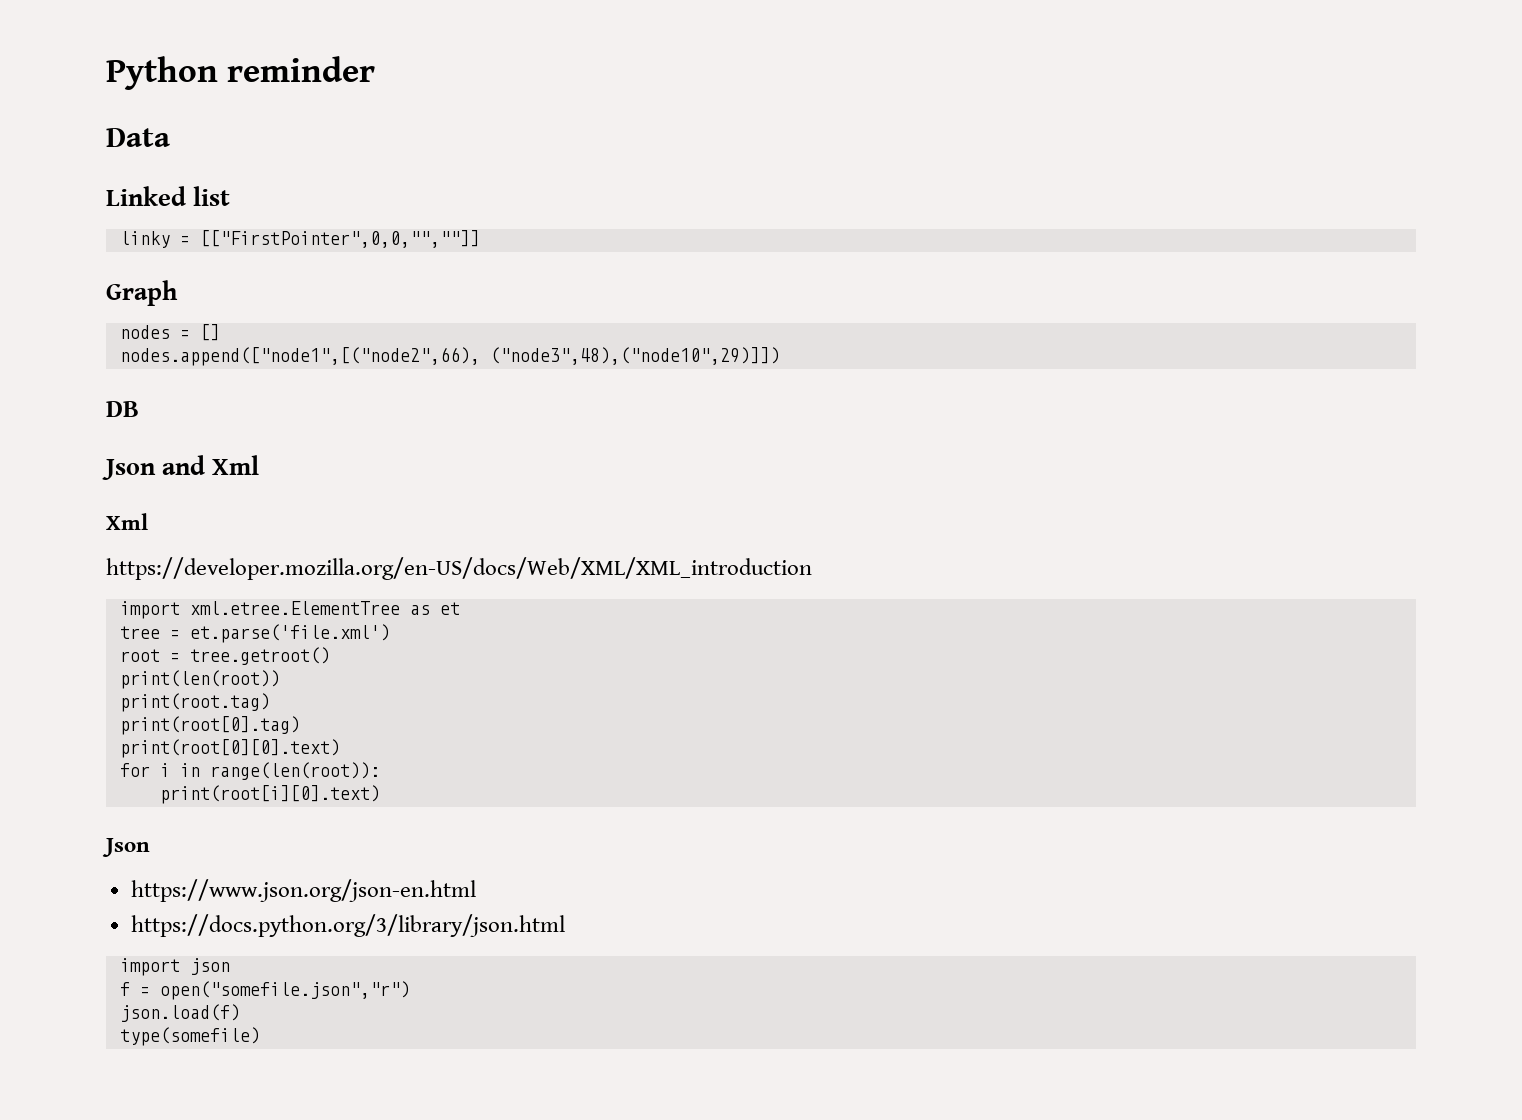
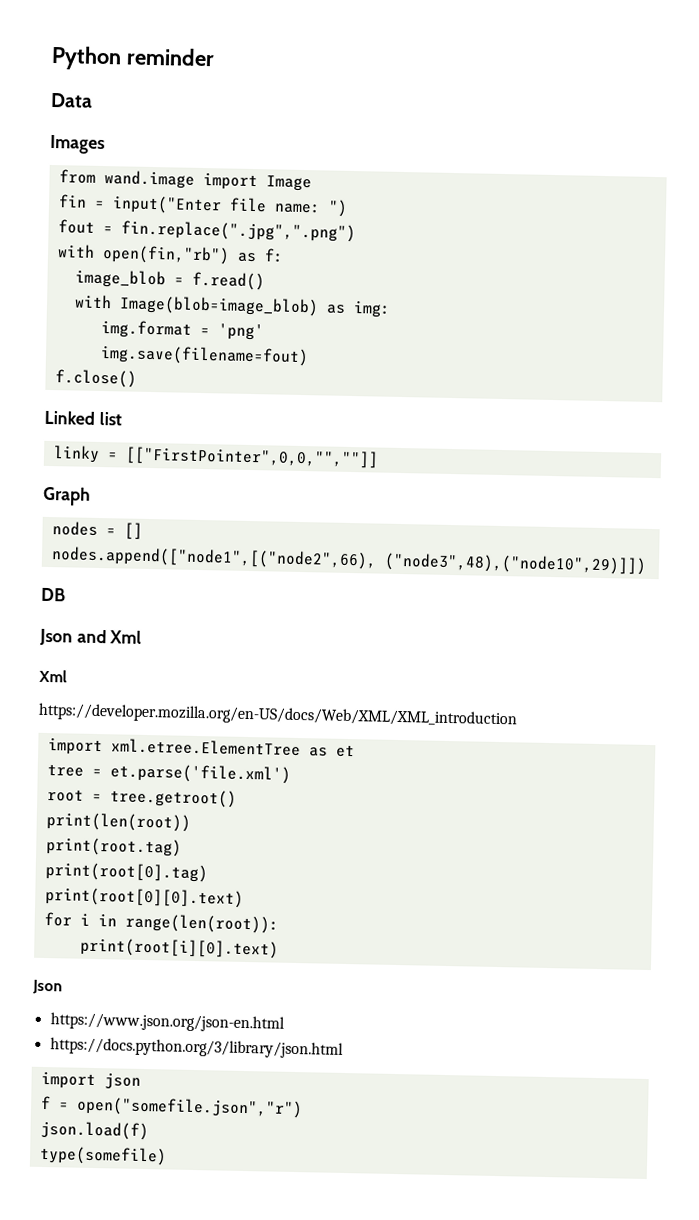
+ Images
+ from wand.image import Image
+ fin = input("Enter file name: ")
+ fout = fin.replace(".jpg",".png")
+ with open(fin,"rb") as f:
+ image_blob = f.read()
+ with Image(blob=image_blob) as img:
+ img.format = 'png'
+ img.save(filename=fout)
+ f.close()

